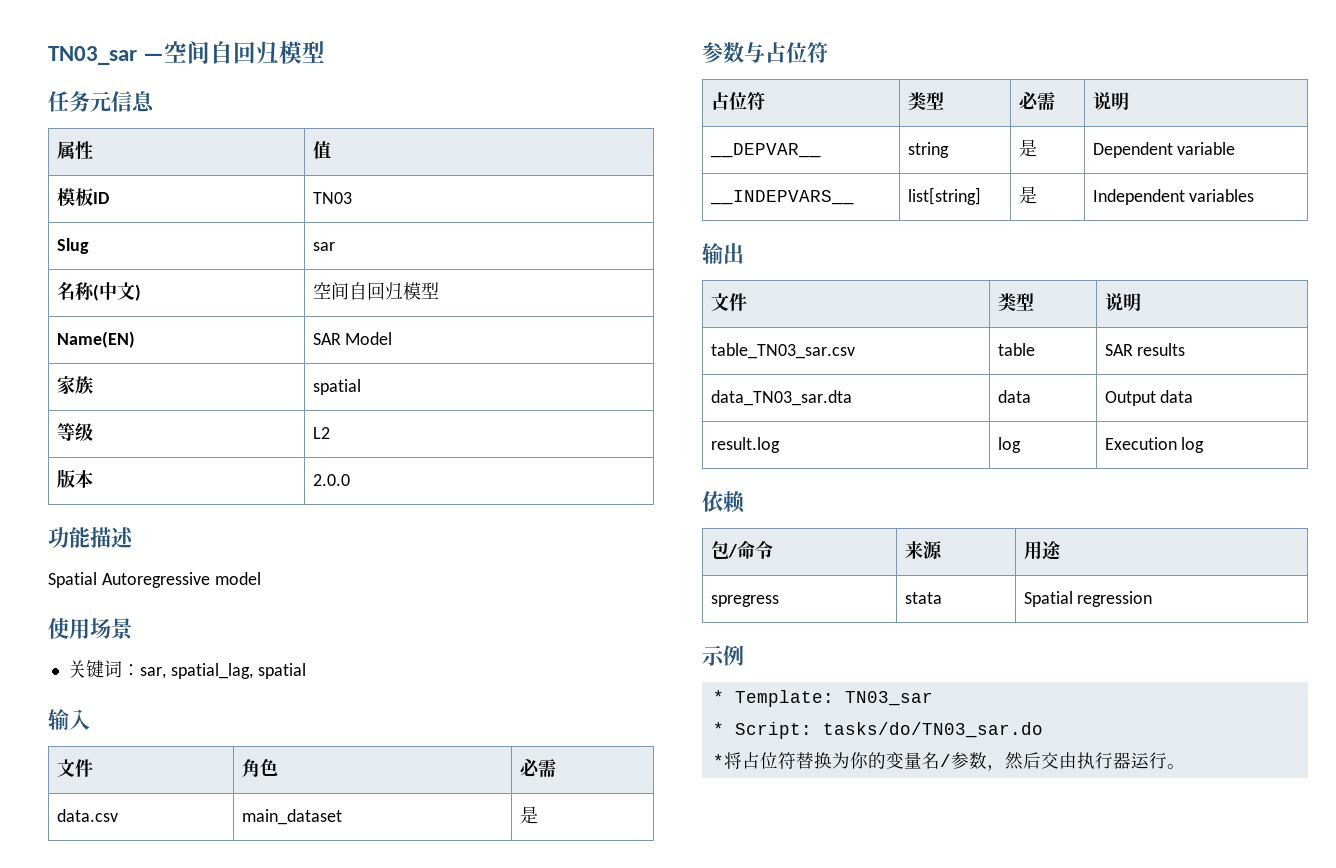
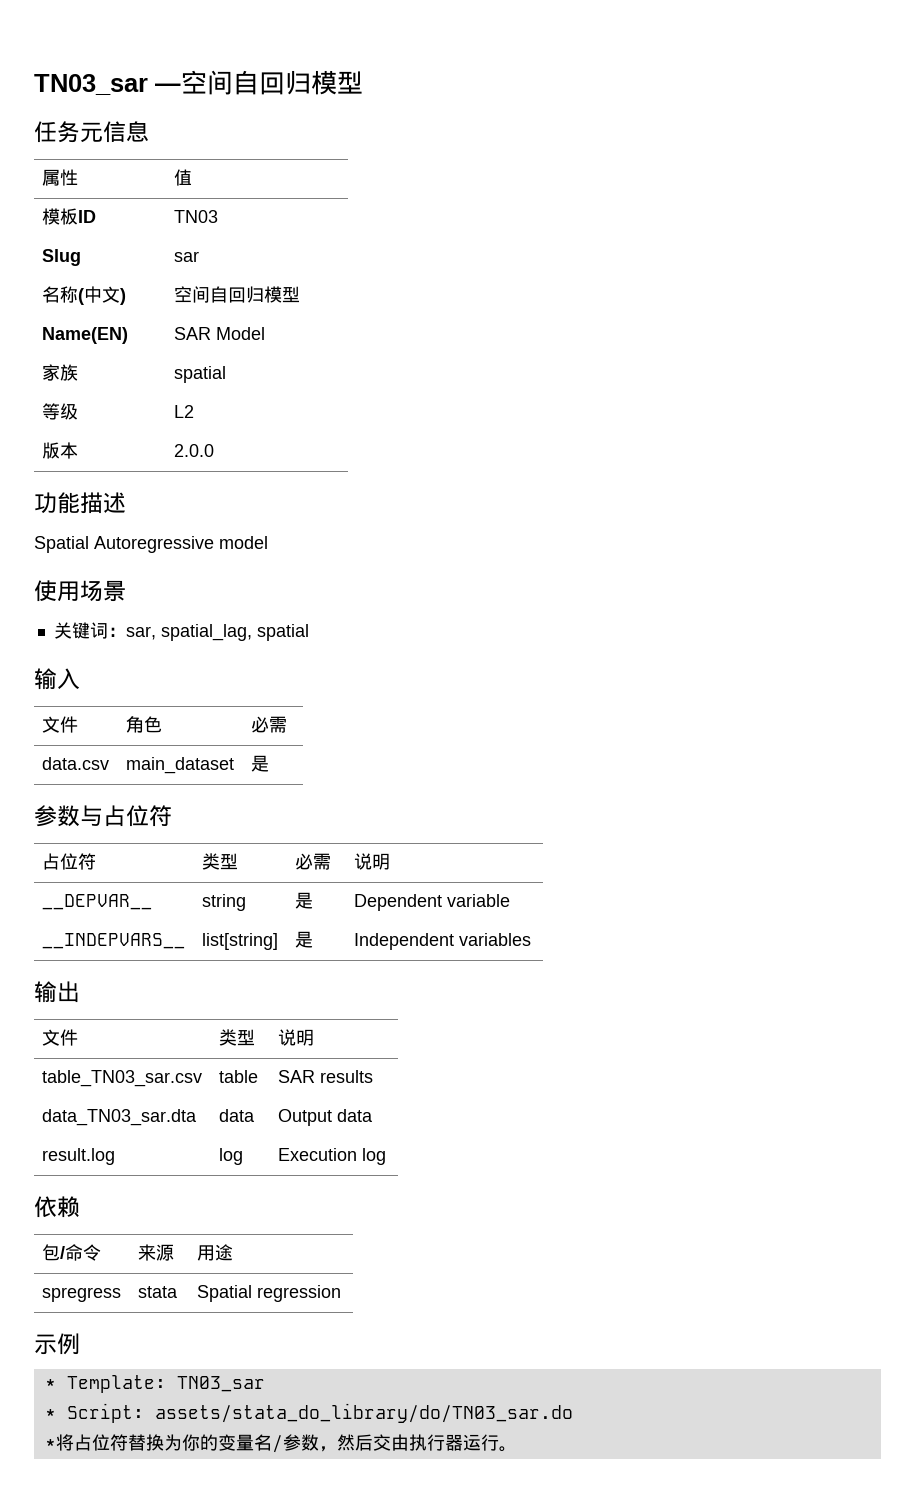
- * Script: tasks/do/TN03_sar.do
+ * Script: assets/stata_do_library/do/TN03_sar.do

